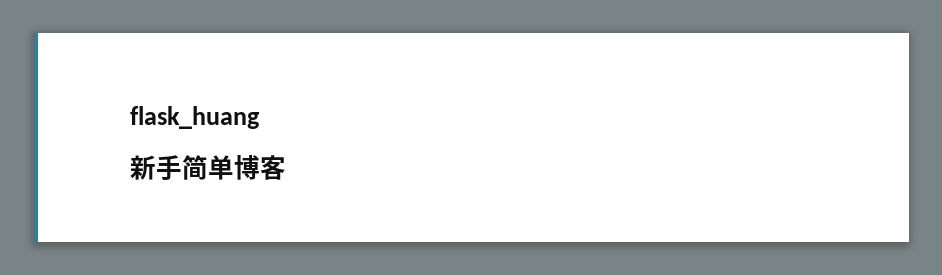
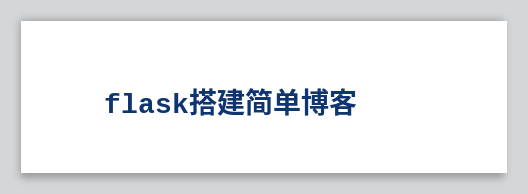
- flask_huang
- 新手简单博客
+ flask搭建简单博客

